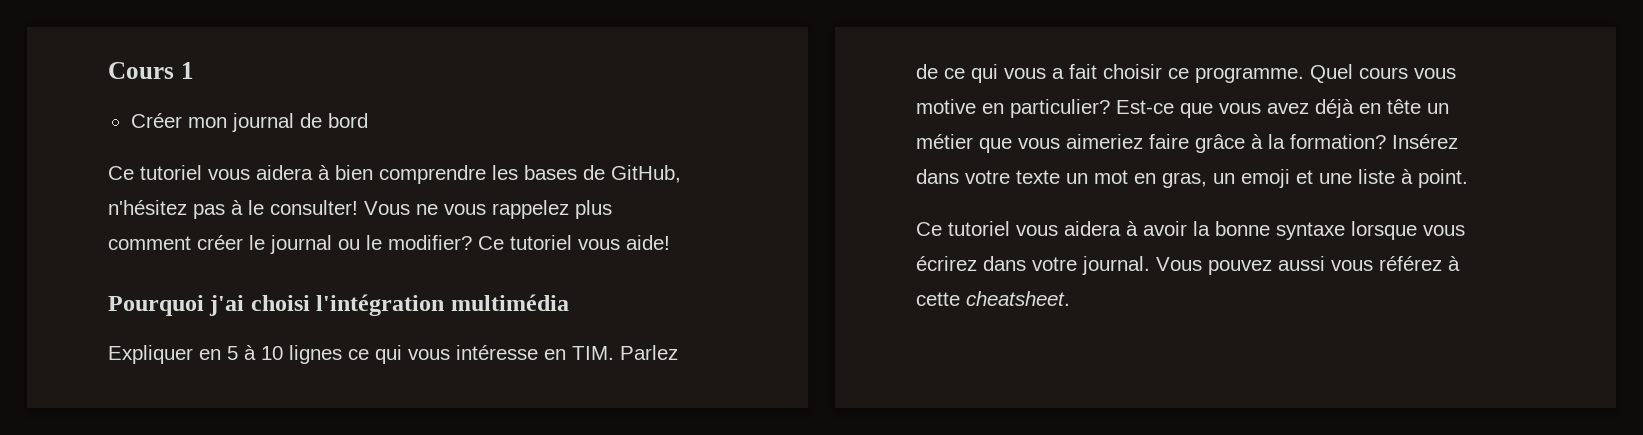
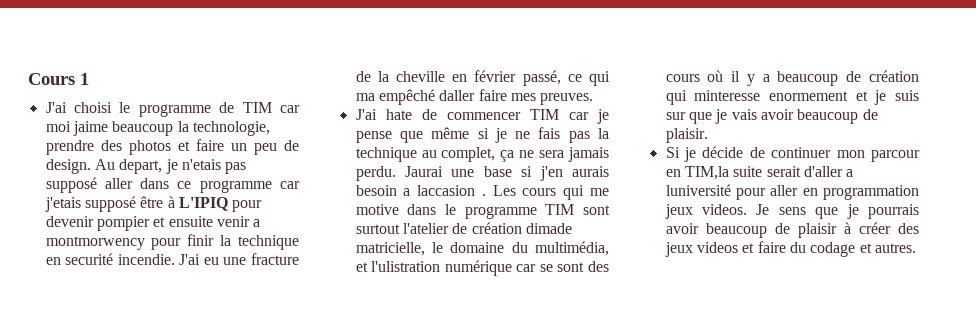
- Créer mon journal de bord
- Ce tutoriel vous aidera à bien comprendre les bases de GitHub, n'hésitez pas à le consulter! Vous ne vous rappelez plus comment créer le journal ou le modifier? Ce tutoriel vous aide!
- Pourquoi j'ai choisi l'intégration multimédia
- Expliquer en 5 à 10 lignes ce qui vous intéresse en TIM. Parlez de ce qui vous a fait choisir ce programme. Quel cours vous motive en particulier? Est-ce que vous avez déjà en tête un métier que vous aimeriez faire grâce à la formation? Insérez dans votre texte un mot en gras, un emoji et une liste à point.
- Ce tutoriel vous aidera à avoir la bonne syntaxe lorsque vous écrirez dans votre journal. Vous pouvez aussi vous référez à cette cheatsheet.
+ J'ai choisi le programme de TIM car moi jaime beaucoup la technologie, prendre des photos et faire un peu de design. Au depart, je n'etais pas supposé aller dans ce programme car j'etais supposé être à L'IPIQ pour devenir pompier et ensuite venir a montmorwency pour finir la technique en securité incendie. J'ai eu une fracture de la cheville en février passé, ce qui ma empêché daller faire mes preuves.
+ J'ai hate de commencer TIM car je pense que même si je ne fais pas la technique au complet, ça ne sera jamais perdu. Jaurai une base si j'en aurais besoin a laccasion . Les cours qui me motive dans le programme TIM sont surtout l'atelier de création dimade matricielle, le domaine du multimédia, et l'ulistration numérique car se sont des cours où il y a beaucoup de création qui minteresse enormement et je suis sur que je vais avoir beaucoup de plaisir.
+ Si je décide de continuer mon parcour en TIM,la suite serait d'aller a luniversité pour aller en programmation jeux videos. Je sens que je pourrais avoir beaucoup de plaisir à créer des jeux videos et faire du codage et autres.

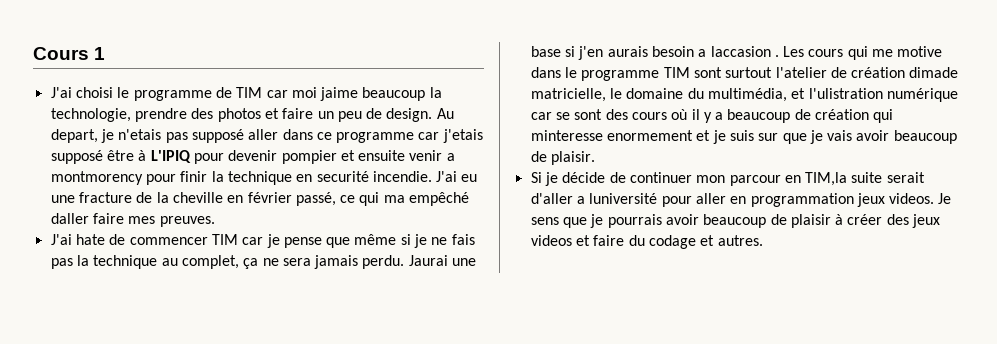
- Au depart, je n'etais pas supposé aller dans ce programme car j'etais supposé être à L'IPIQ pour devenir pompier et ensuite venir a montmorwency pour finir la technique en securité incendie.
+ Au depart, je n'etais pas supposé aller dans ce programme car j'etais supposé être à L'IPIQ pour devenir pompier et ensuite venir a montmorency pour finir la technique en securité incendie.

